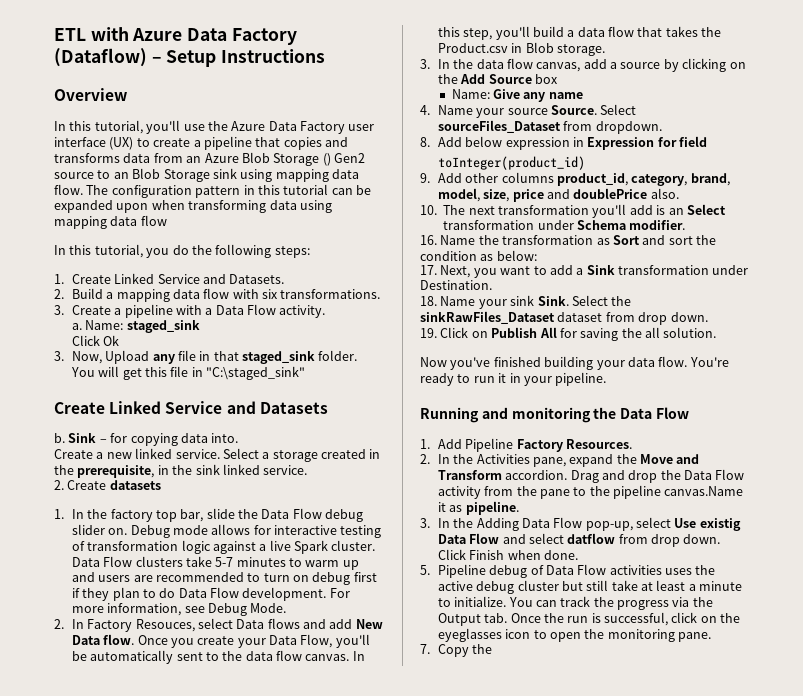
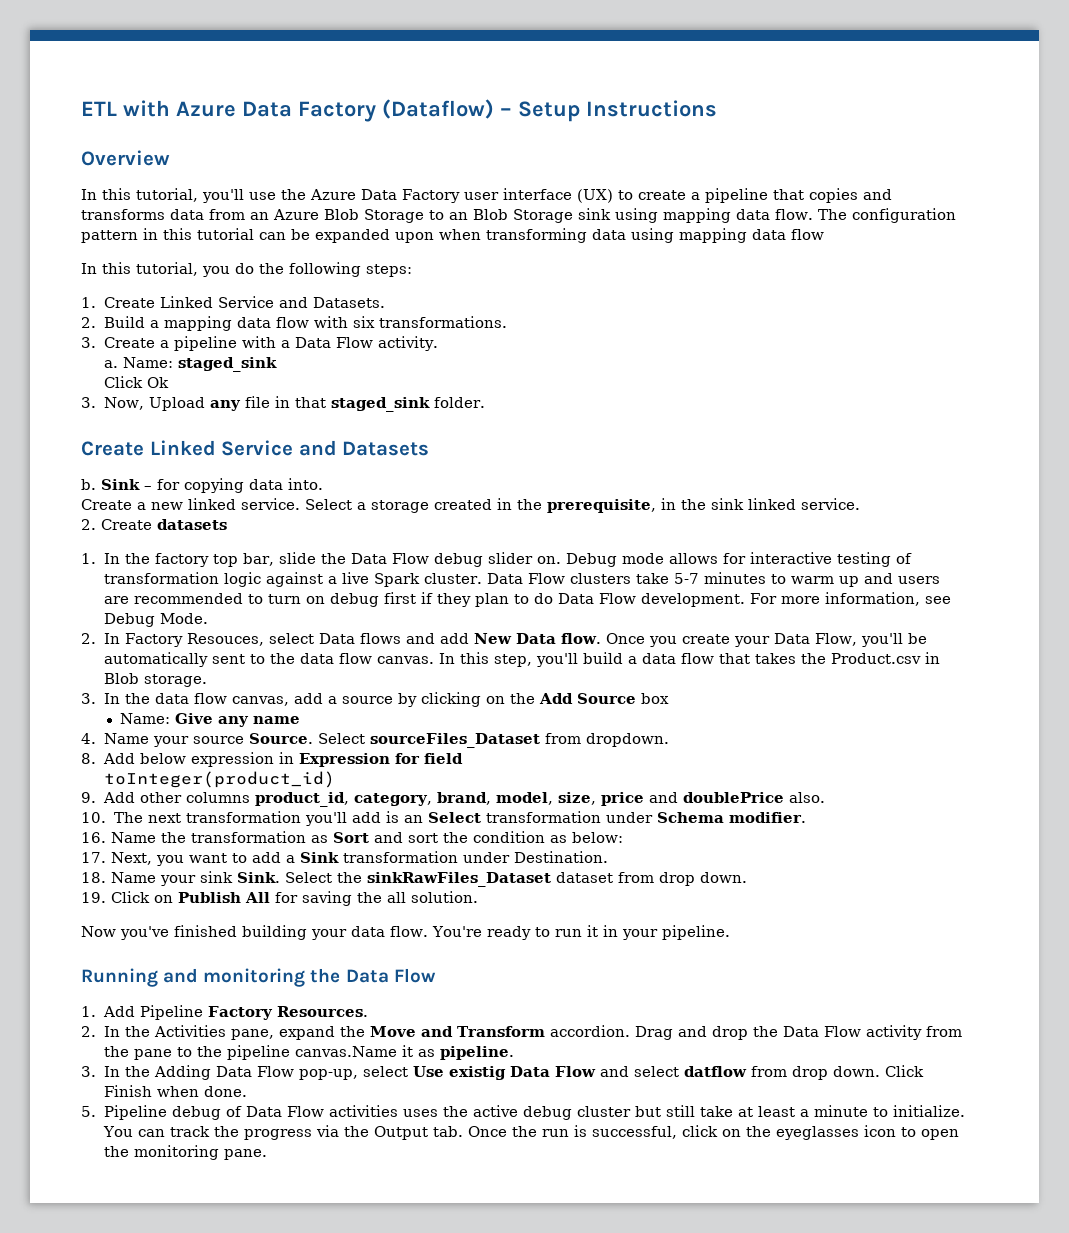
- In this tutorial, you'll use the Azure Data Factory user interface (UX) to create a pipeline that copies and transforms data from an Azure Blob Storage () Gen2 source to an Blob Storage sink using mapping data flow.
+ In this tutorial, you'll use the Azure Data Factory user interface (UX) to create a pipeline that copies and transforms data from an Azure Blob Storage to an Blob Storage sink using mapping data flow.
- You will get this file in "C:\staged_sink"
- 7. Copy the

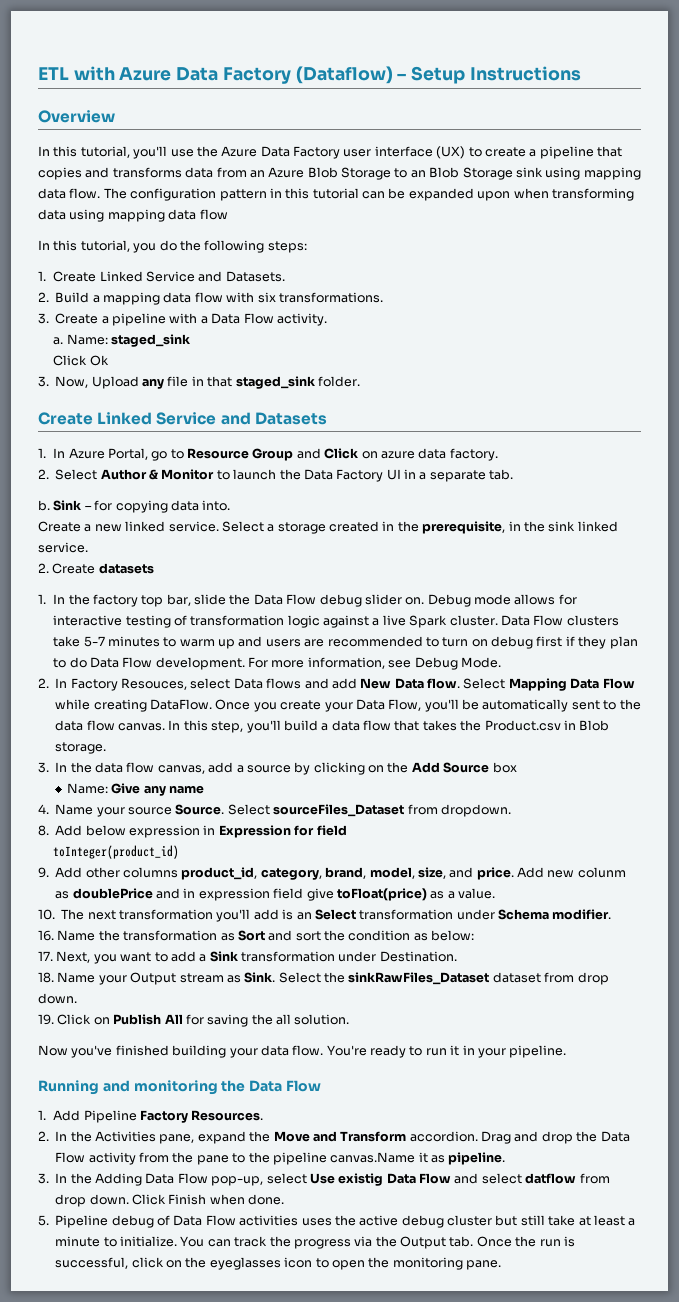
+ 1. In Azure Portal, go to Resource Group and Click on azure data factory.
+ 2. Select Author & Monitor to launch the Data Factory UI in a separate tab.
+ Select Mapping Data Flow while creating DataFlow.
- 9. Add other columns product_id, category, brand, model, size, price and doublePrice also.
+ 9. Add other columns product_id, category, brand, model, size, and price. Add new colunm as doublePrice and in expression field give toFloat(price) as a value.
- 18. Name your sink Sink.
+ 18. Name your Output stream as Sink.

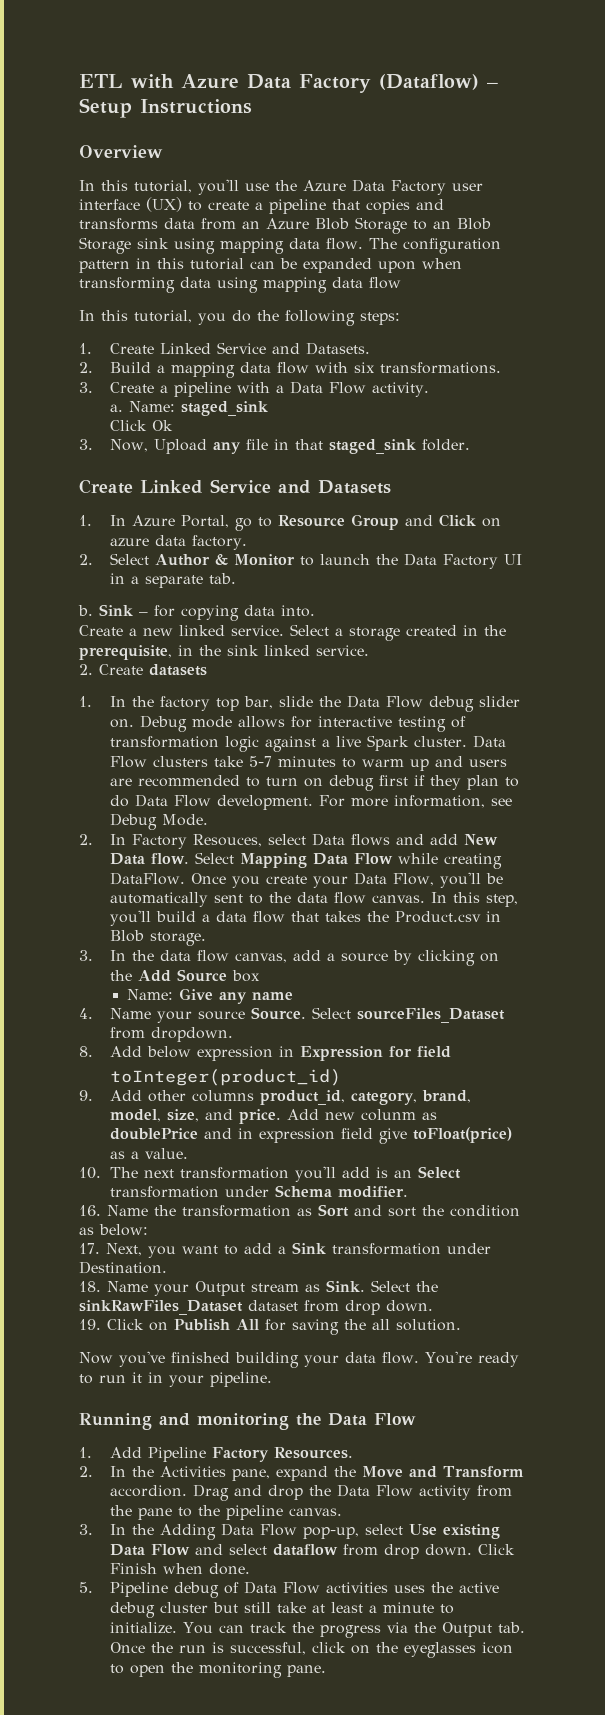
- Drag and drop the Data Flow activity from the pane to the pipeline canvas.Name it as pipeline.
+ Drag and drop the Data Flow activity from the pane to the pipeline canvas.
- 3. In the Adding Data Flow pop-up, select Use existig Data Flow and select datflow from drop down.
+ 3. In the Adding Data Flow pop-up, select Use existing Data Flow and select dataflow from drop down.

